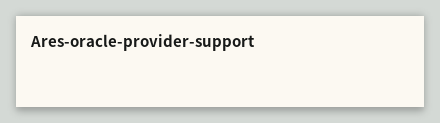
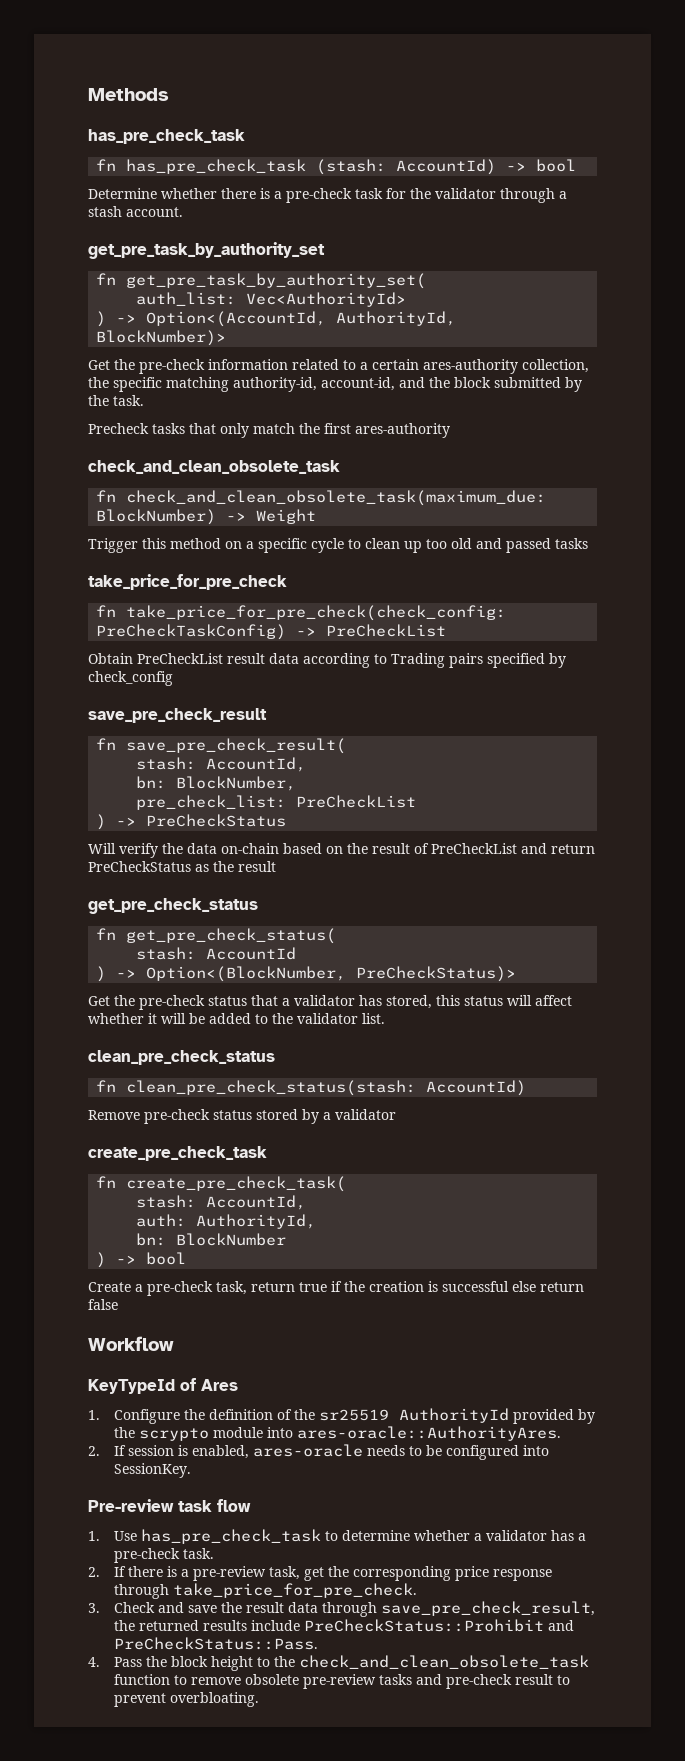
- Ares-oracle-provider-support
+ Methods
+ has_pre_check_task
+ fn has_pre_check_task (stash: AccountId) -> bool
+ Determine whether there is a pre-check task for the validator through a stash account.
+ get_pre_task_by_authority_set
+ fn get_pre_task_by_authority_set(
+ auth_list: Vec<AuthorityId>
+ ) -> Option<(AccountId, AuthorityId, BlockNumber)>
+ Get the pre-check information related to a certain ares-authority collection, the specific matching authority-id, account-id, and the block submitted by the task.
+ Precheck tasks that only match the first ares-authority
+ check_and_clean_obsolete_task
+ fn check_and_clean_obsolete_task(maximum_due: BlockNumber) -> Weight
+ Trigger this method on a specific cycle to clean up too old and passed tasks
+ take_price_for_pre_check
+ fn take_price_for_pre_check(check_config: PreCheckTaskConfig) -> PreCheckList
+ Obtain PreCheckList result data according to Trading pairs specified by check_config
+ save_pre_check_result
+ fn save_pre_check_result(
+ stash: AccountId,
+ bn: BlockNumber,
+ pre_check_list: PreCheckList
+ ) -> PreCheckStatus
+ Will verify the data on-chain based on the result of PreCheckList and return PreCheckStatus as the result
+ get_pre_check_status
+ fn get_pre_check_status(
+ stash: AccountId
+ ) -> Option<(BlockNumber, PreCheckStatus)>
+ Get the pre-check status that a validator has stored, this status will affect whether it will be added to the validator list.
+ clean_pre_check_status
+ fn clean_pre_check_status(stash: AccountId)
+ Remove pre-check status stored by a validator
+ create_pre_check_task
+ fn create_pre_check_task(
+ stash: AccountId,
+ auth: AuthorityId,
+ bn: BlockNumber
+ ) -> bool
+ Create a pre-check task, return true if the creation is successful else return false
+ Workflow
+ KeyTypeId of Ares
+ 1. Configure the definition of the sr25519 AuthorityId provided by the scrypto module into ares-oracle::AuthorityAres.
+ 2. If session is enabled, ares-oracle needs to be configured into SessionKey.
+ Pre-review task flow
+ 1. Use has_pre_check_task to determine whether a validator has a pre-check task.
+ 2. If there is a pre-review task, get the corresponding price response through take_price_for_pre_check.
+ 3. Check and save the result data through save_pre_check_result, the returned results include PreCheckStatus::Prohibit and PreCheckStatus::Pass.
+ 4. Pass the block height to the check_and_clean_obsolete_task function to remove obsolete pre-review tasks and pre-check result to prevent overbloating.

